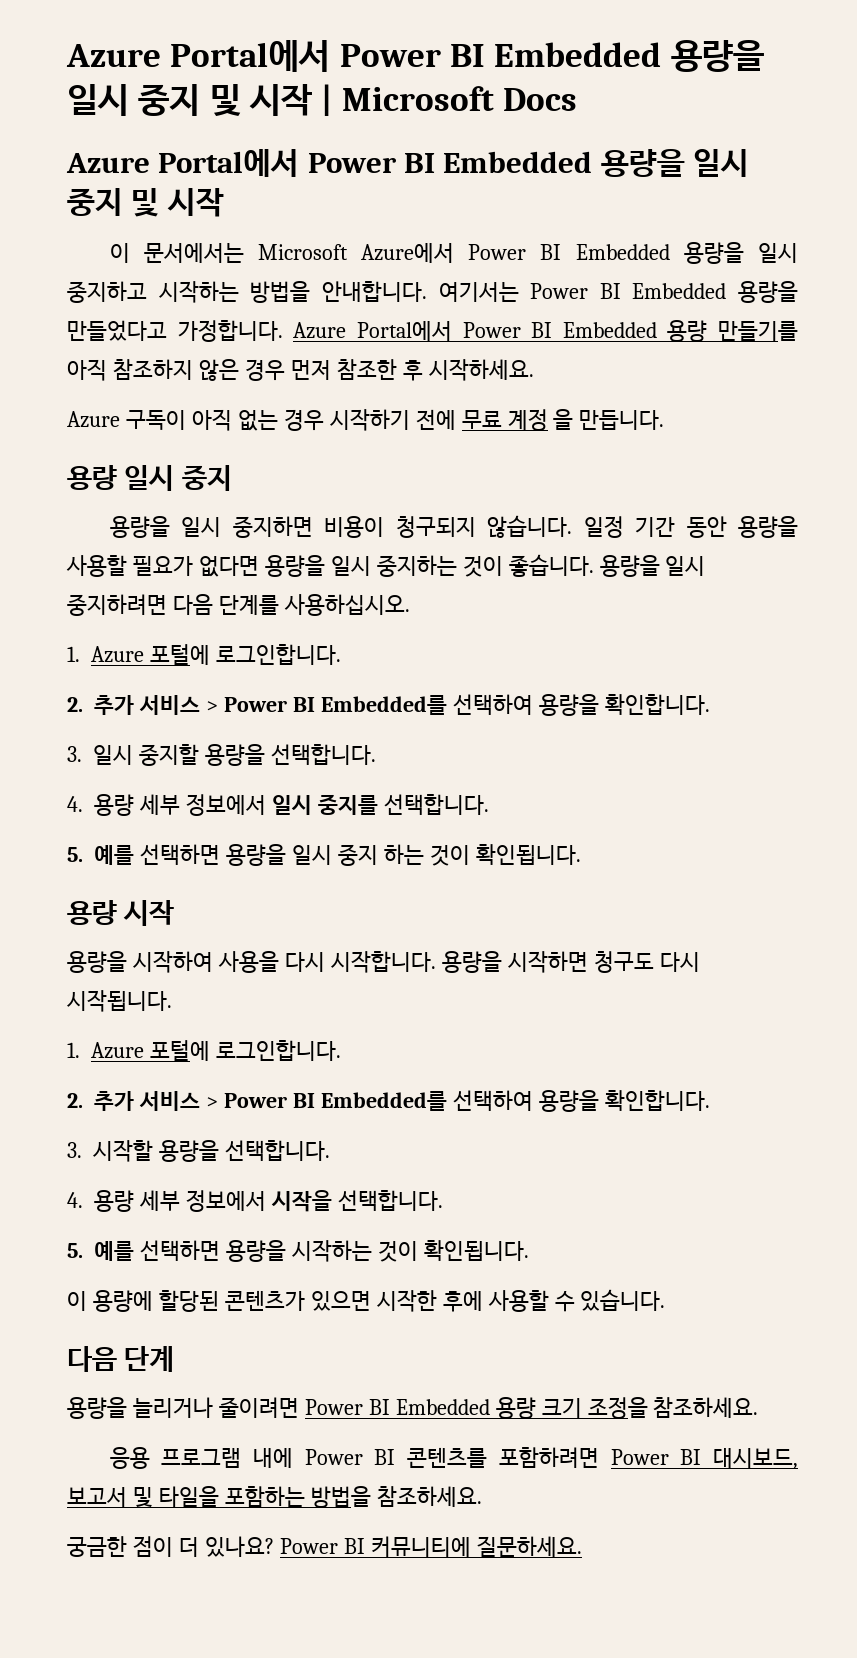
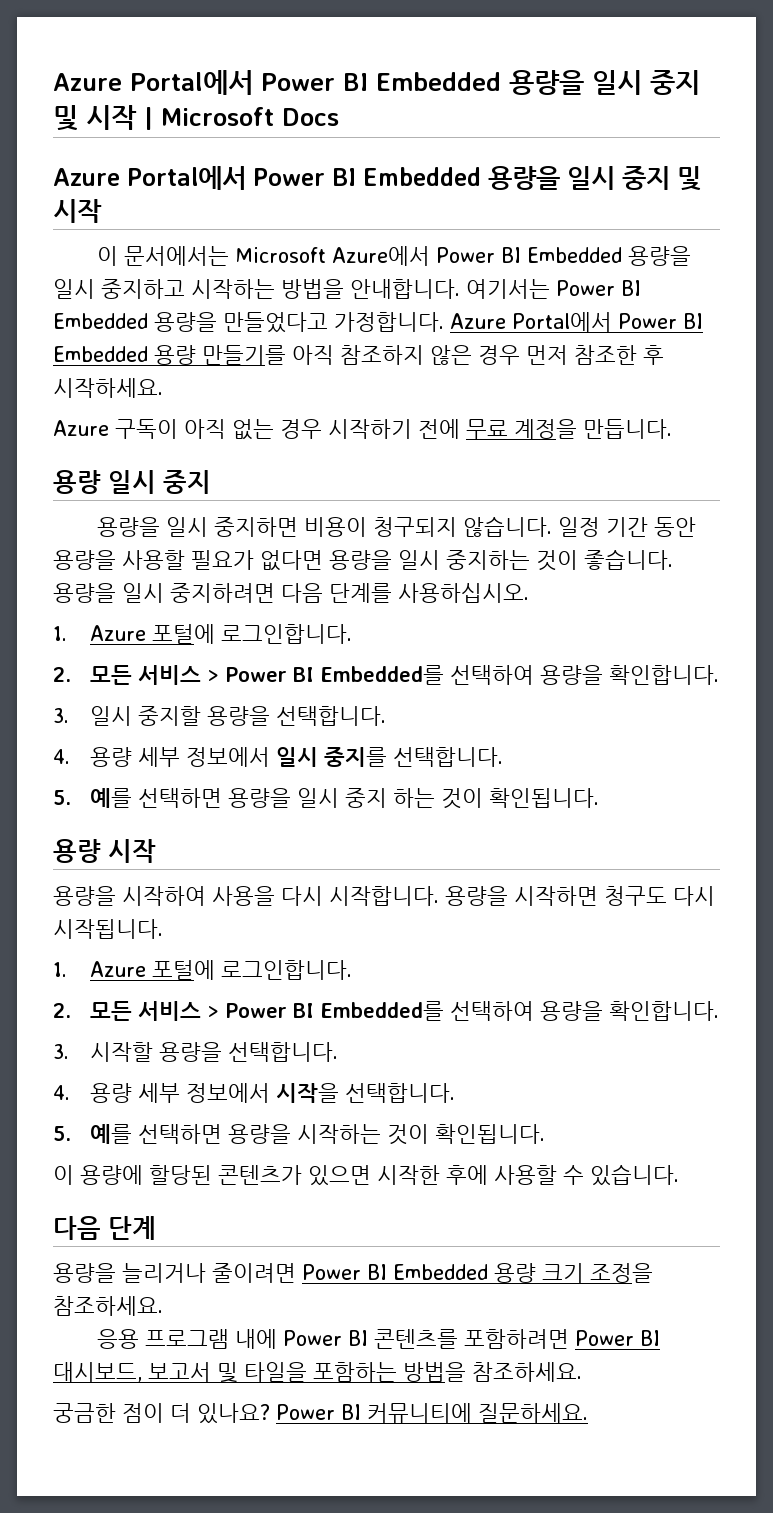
- Azure 구독이 아직 없는 경우 시작하기 전에 무료 계정 을 만듭니다.
+ Azure 구독이 아직 없는 경우 시작하기 전에 무료 계정을 만듭니다.
  용량을 일시 중지하려면 다음 단계를 사용하십시오.
  1. Azure 포털에 로그인합니다.
- 2. 추가 서비스 > Power BI Embedded를 선택하여 용량을 확인합니다.
+ 2. 모든 서비스 > Power BI Embedded를 선택하여 용량을 확인합니다.
  용량을 시작하면 청구도 다시 시작됩니다.
  1. Azure 포털에 로그인합니다.
- 2. 추가 서비스 > Power BI Embedded를 선택하여 용량을 확인합니다.
+ 2. 모든 서비스 > Power BI Embedded를 선택하여 용량을 확인합니다.

